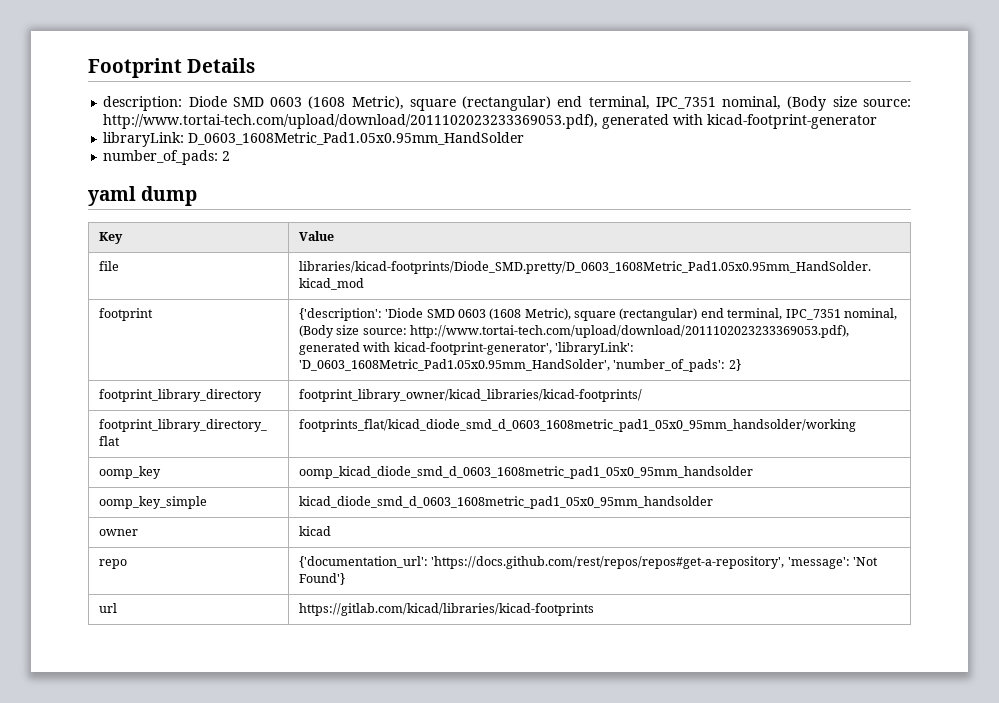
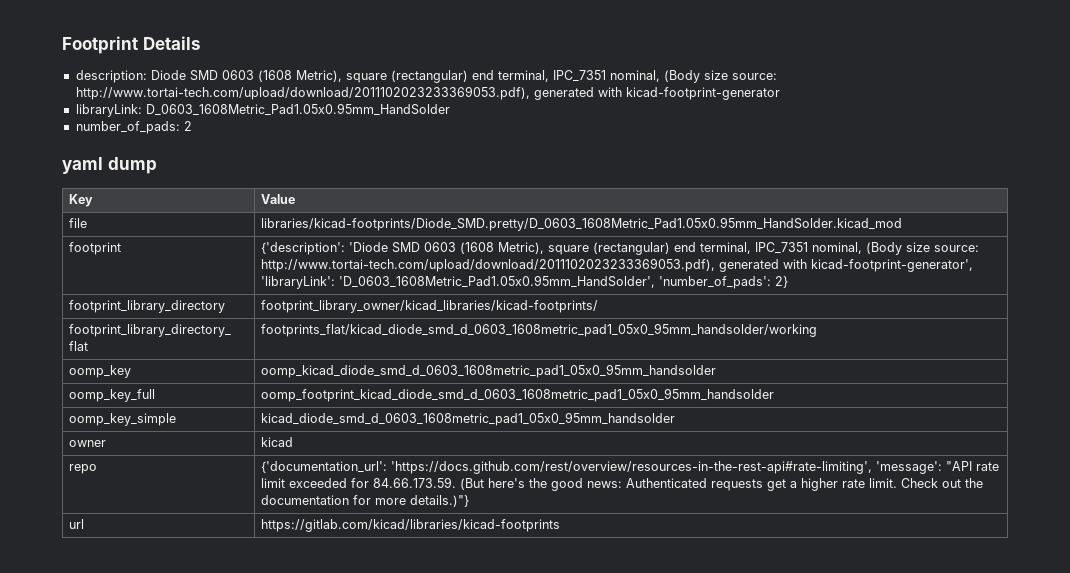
+ oomp_key_full | oomp_footprint_kicad_diode_smd_d_0603_1608metric_pad1_05x0_95mm_handsolder
- repo | {'documentation_url': 'https://docs.github.com/rest/repos/repos#get-a-repository', 'message': 'Not Found'}
+ repo | {'documentation_url': 'https://docs.github.com/rest/overview/resources-in-the-rest-api#rate-limiting', 'message': "API rate limit exceeded for 84.66.173.59. (But here's the good news: Authenticated requests get a higher rate limit. Check out the documentation for more details.)"}

